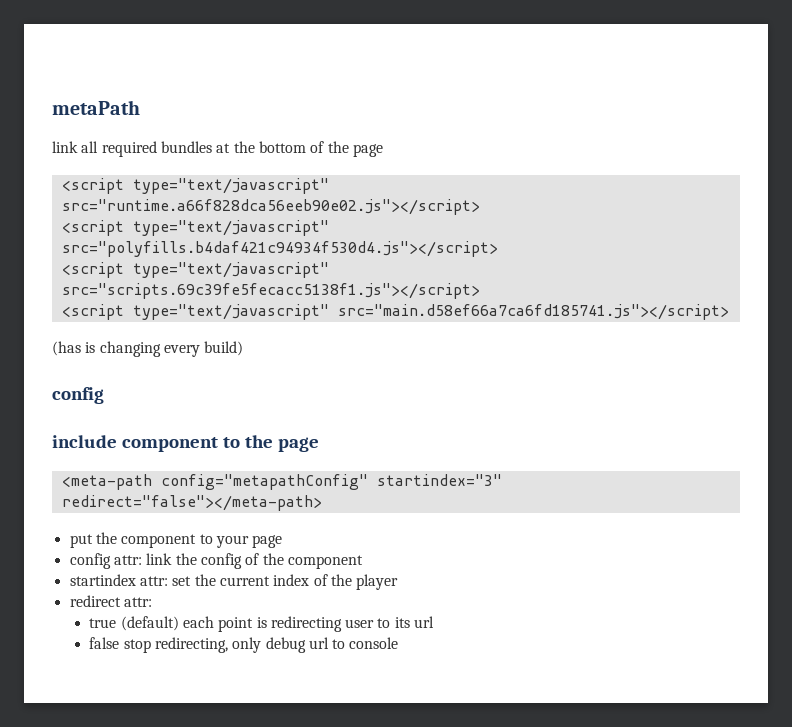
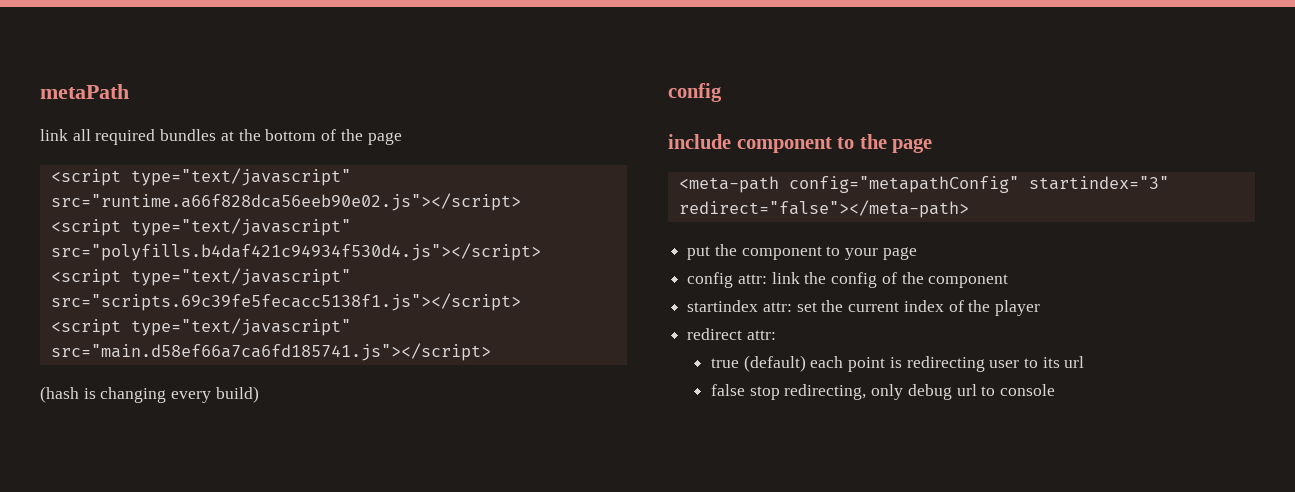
- (has is changing every build)
+ (hash is changing every build)

